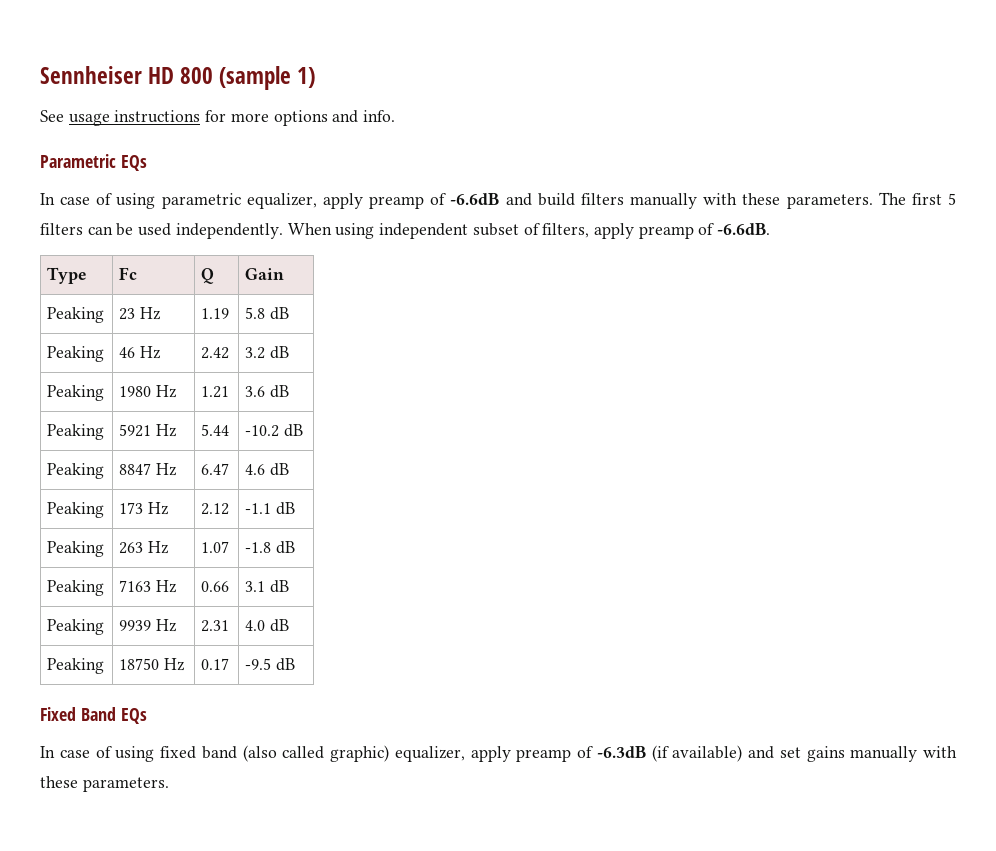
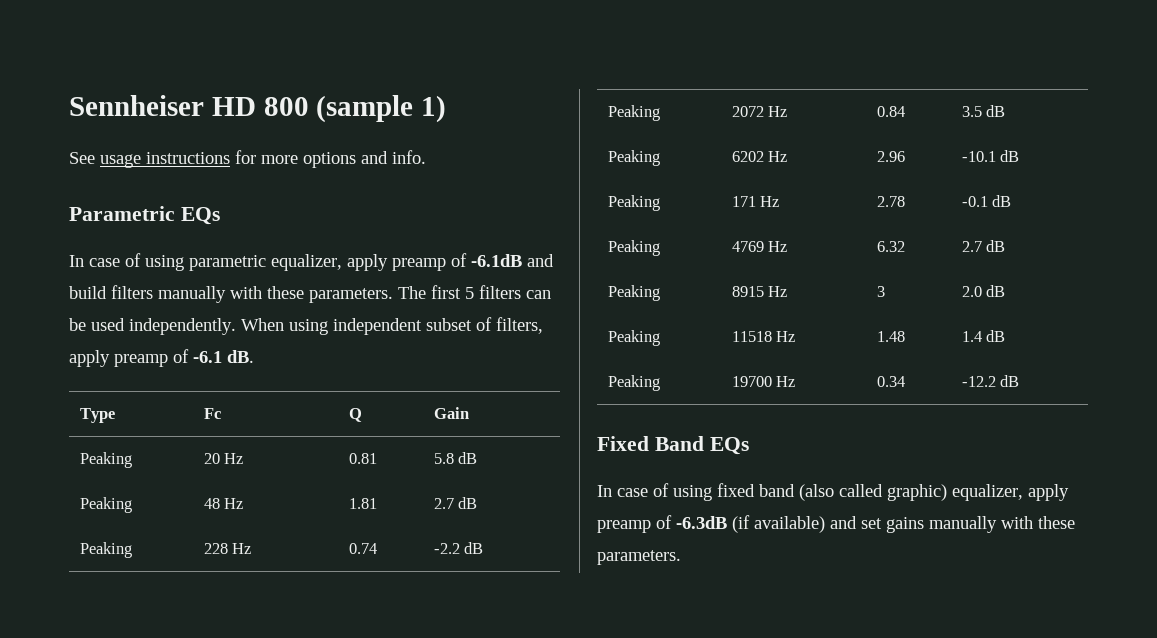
- In case of using parametric equalizer, apply preamp of -6.6dB and build filters manually with these parameters.
+ In case of using parametric equalizer, apply preamp of -6.1dB and build filters manually with these parameters.
- When using independent subset of filters, apply preamp of -6.6dB.
+ When using independent subset of filters, apply preamp of -6.1 dB.
- Peaking | 23 Hz | 1.19 | 5.8 dB
+ Peaking | 20 Hz | 0.81 | 5.8 dB
- Peaking | 46 Hz | 2.42 | 3.2 dB
- Peaking | 1980 Hz | 1.21 | 3.6 dB
- Peaking | 5921 Hz | 5.44 | -10.2 dB
- Peaking | 8847 Hz | 6.47 | 4.6 dB
- Peaking | 173 Hz | 2.12 | -1.1 dB
- Peaking | 263 Hz | 1.07 | -1.8 dB
- Peaking | 7163 Hz | 0.66 | 3.1 dB
- Peaking | 9939 Hz | 2.31 | 4.0 dB
- Peaking | 18750 Hz | 0.17 | -9.5 dB
+ Peaking | 48 Hz | 1.81 | 2.7 dB
+ Peaking | 228 Hz | 0.74 | -2.2 dB
+ Peaking | 2072 Hz | 0.84 | 3.5 dB
+ Peaking | 6202 Hz | 2.96 | -10.1 dB
+ Peaking | 171 Hz | 2.78 | -0.1 dB
+ Peaking | 4769 Hz | 6.32 | 2.7 dB
+ Peaking | 8915 Hz | 3 | 2.0 dB
+ Peaking | 11518 Hz | 1.48 | 1.4 dB
+ Peaking | 19700 Hz | 0.34 | -12.2 dB

